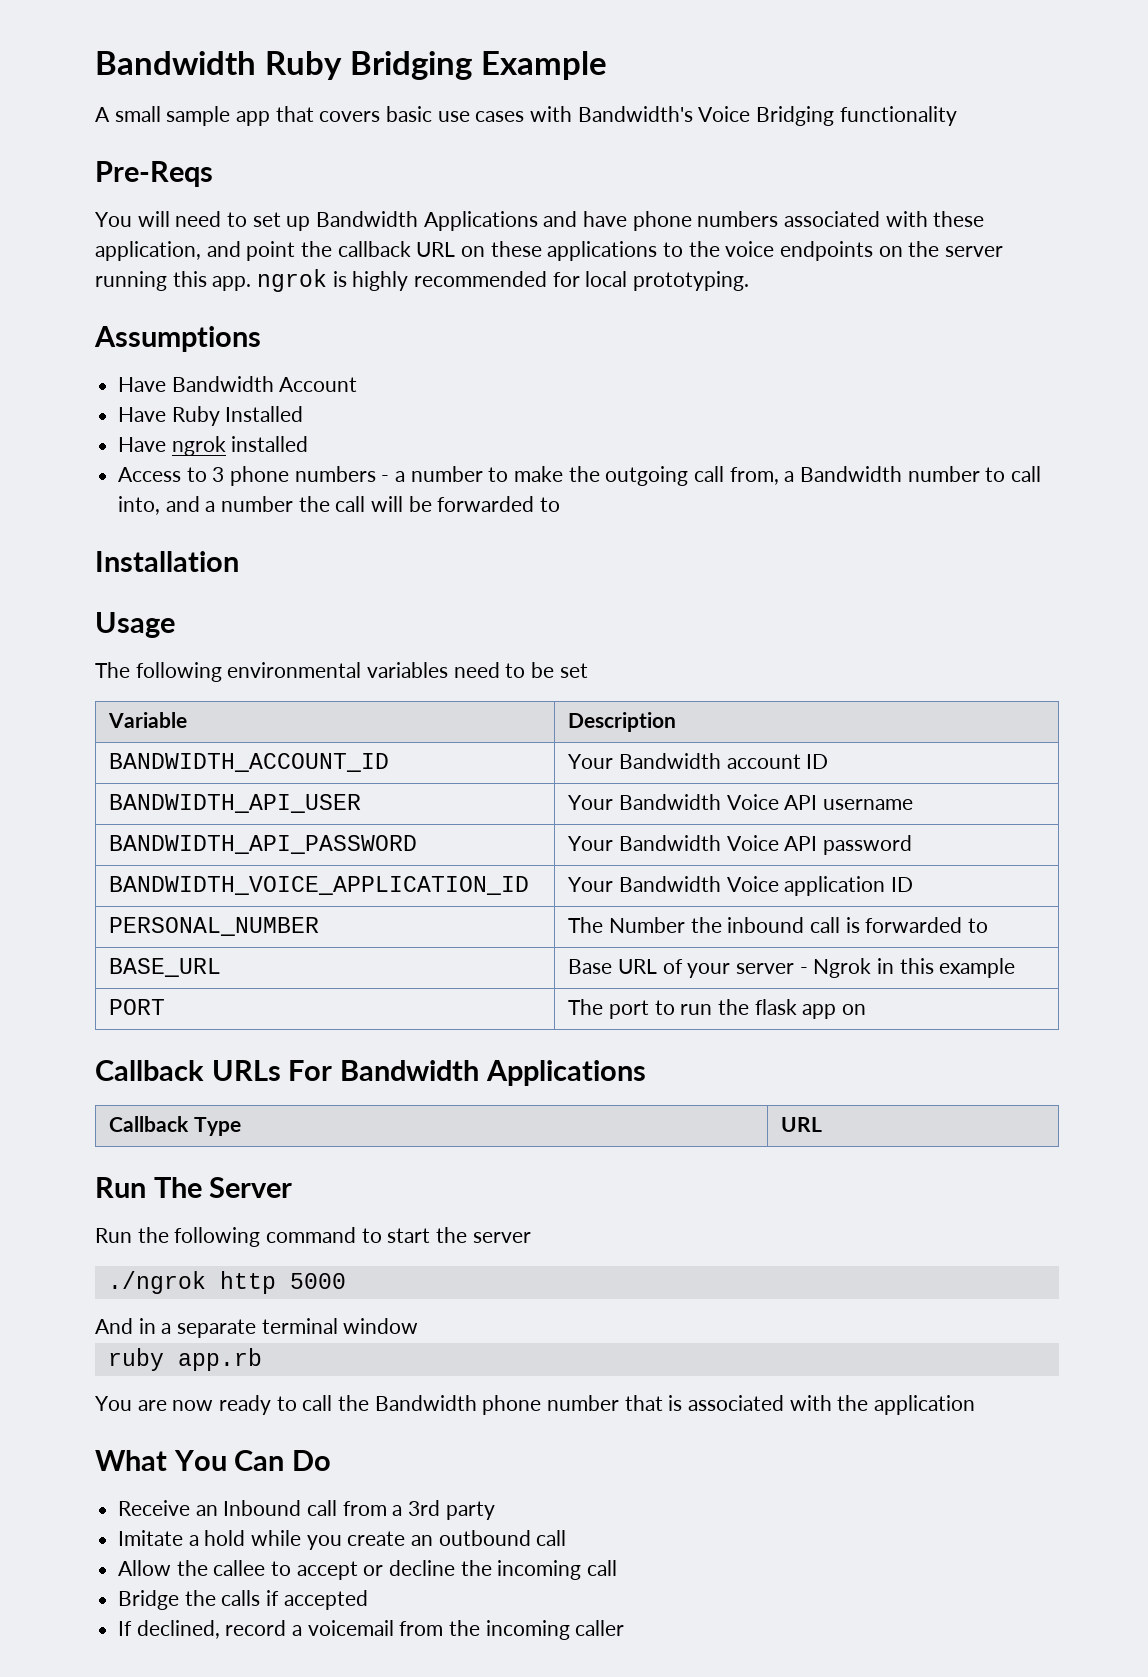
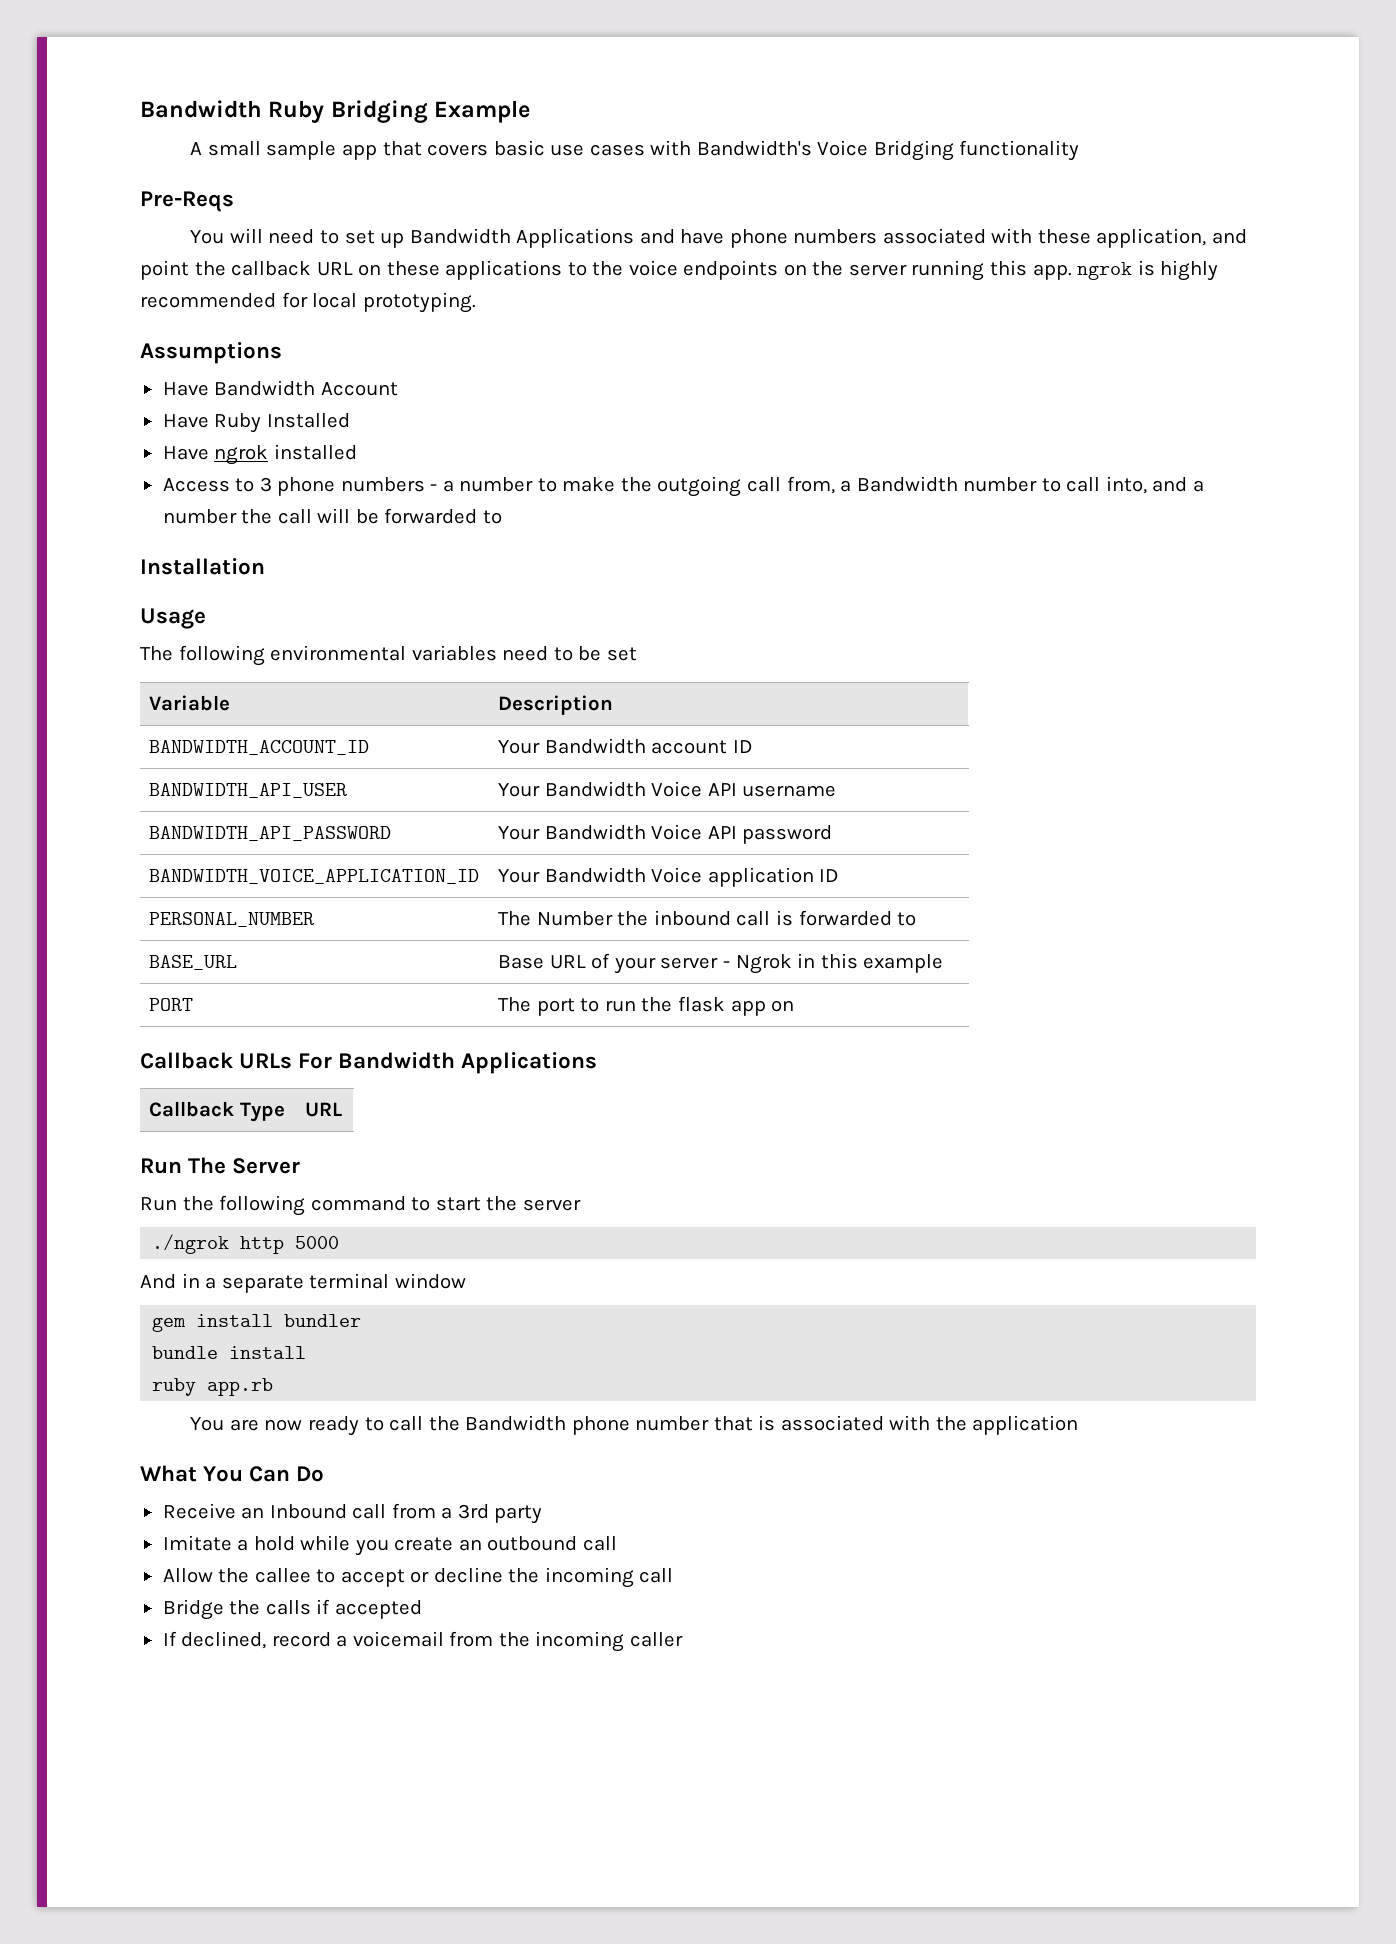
+ gem install bundler
+ bundle install

